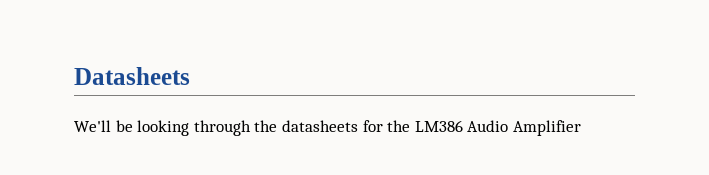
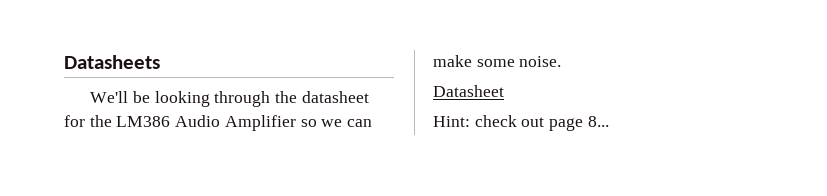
- We'll be looking through the datasheets for the LM386 Audio Amplifier
+ We'll be looking through the datasheet for the LM386 Audio Amplifier so we can make some noise.
+ Datasheet
+ Hint: check out page 8...

